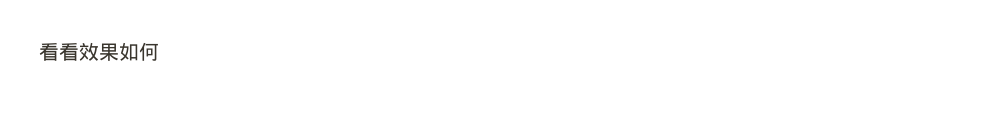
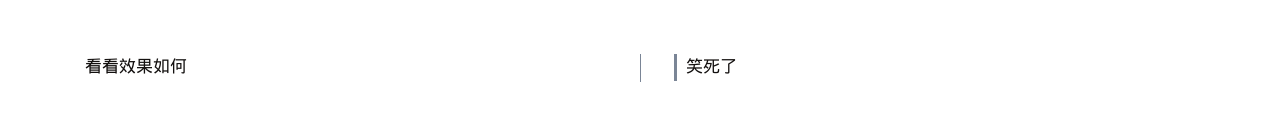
+ 笑死了

